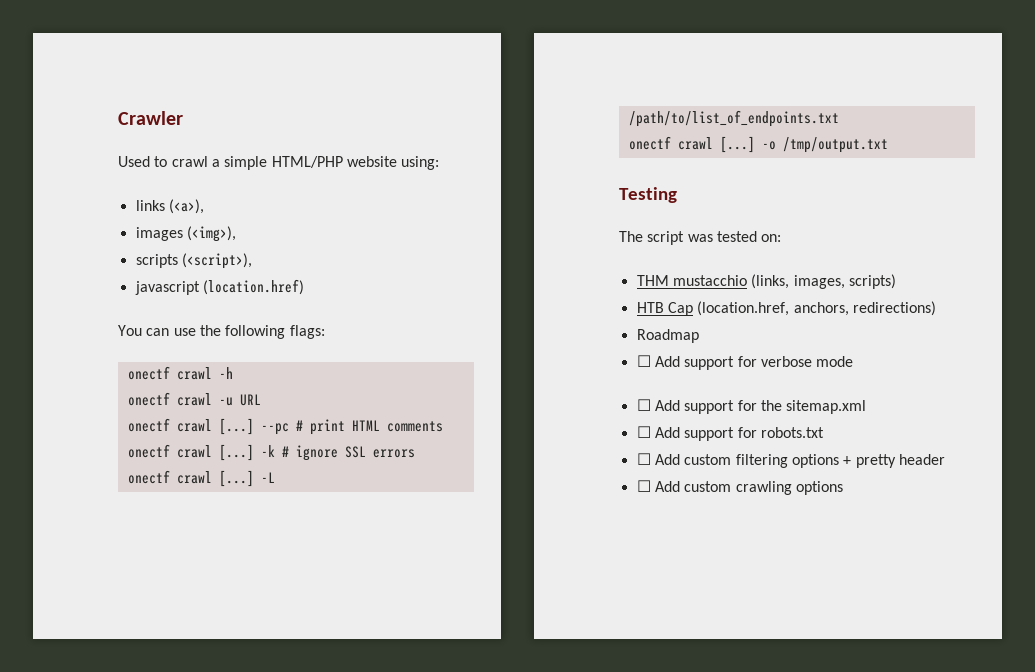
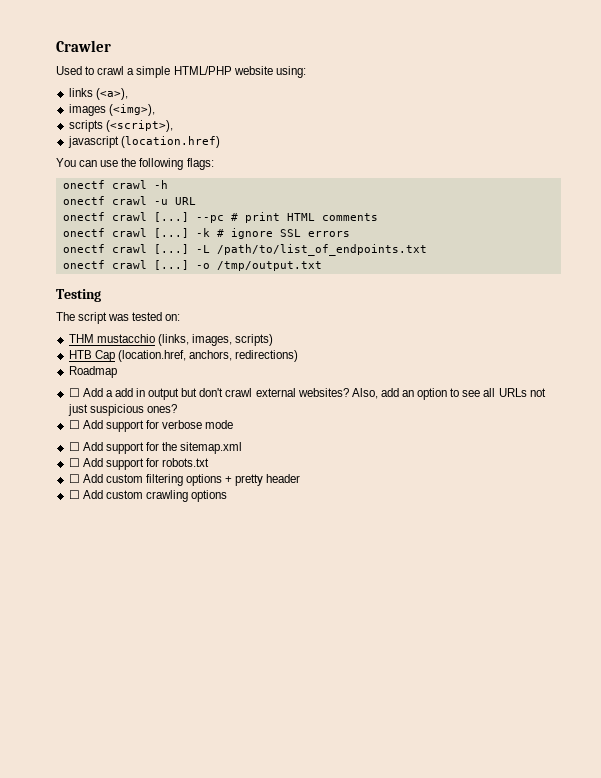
+ ☐ Add a add in output but don't crawl external websites? Also, add an option to see all URLs not just suspicious ones?

